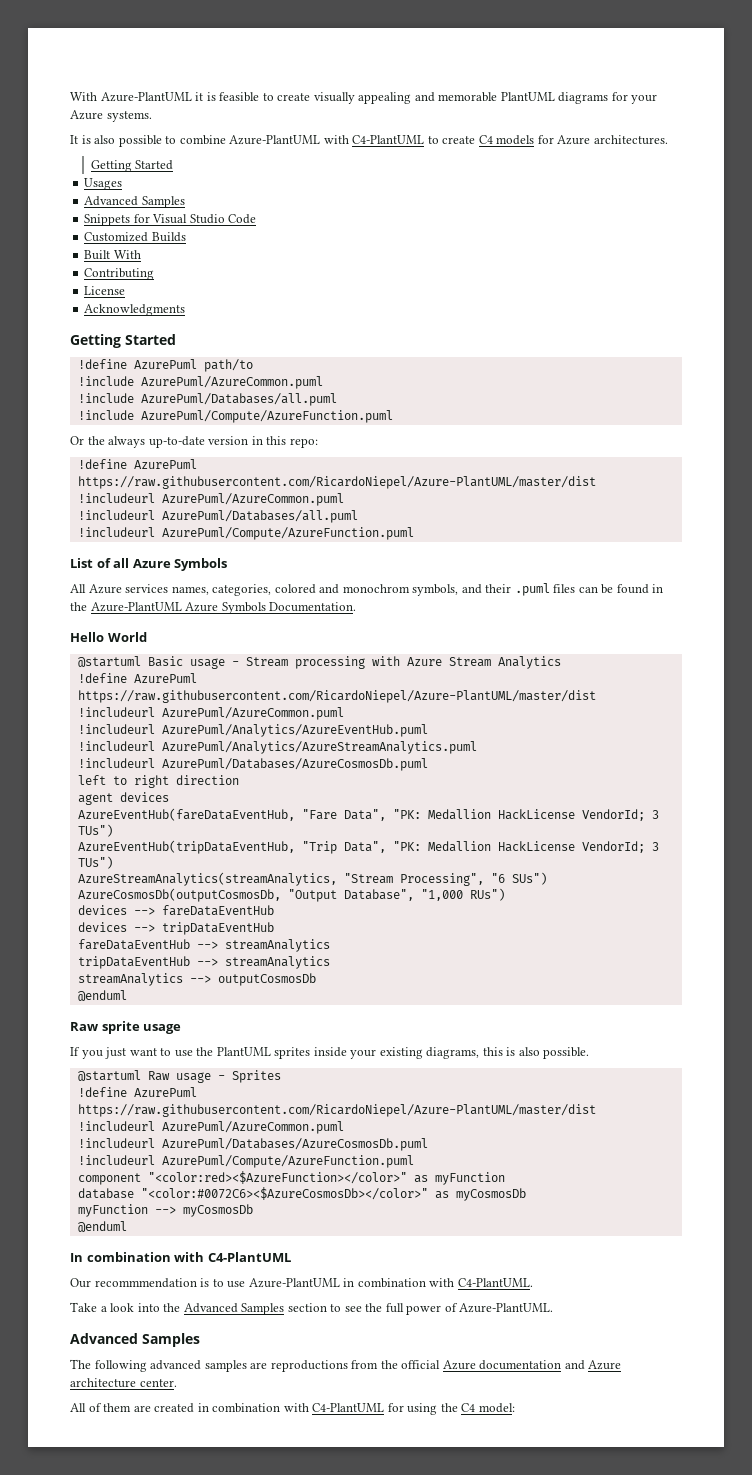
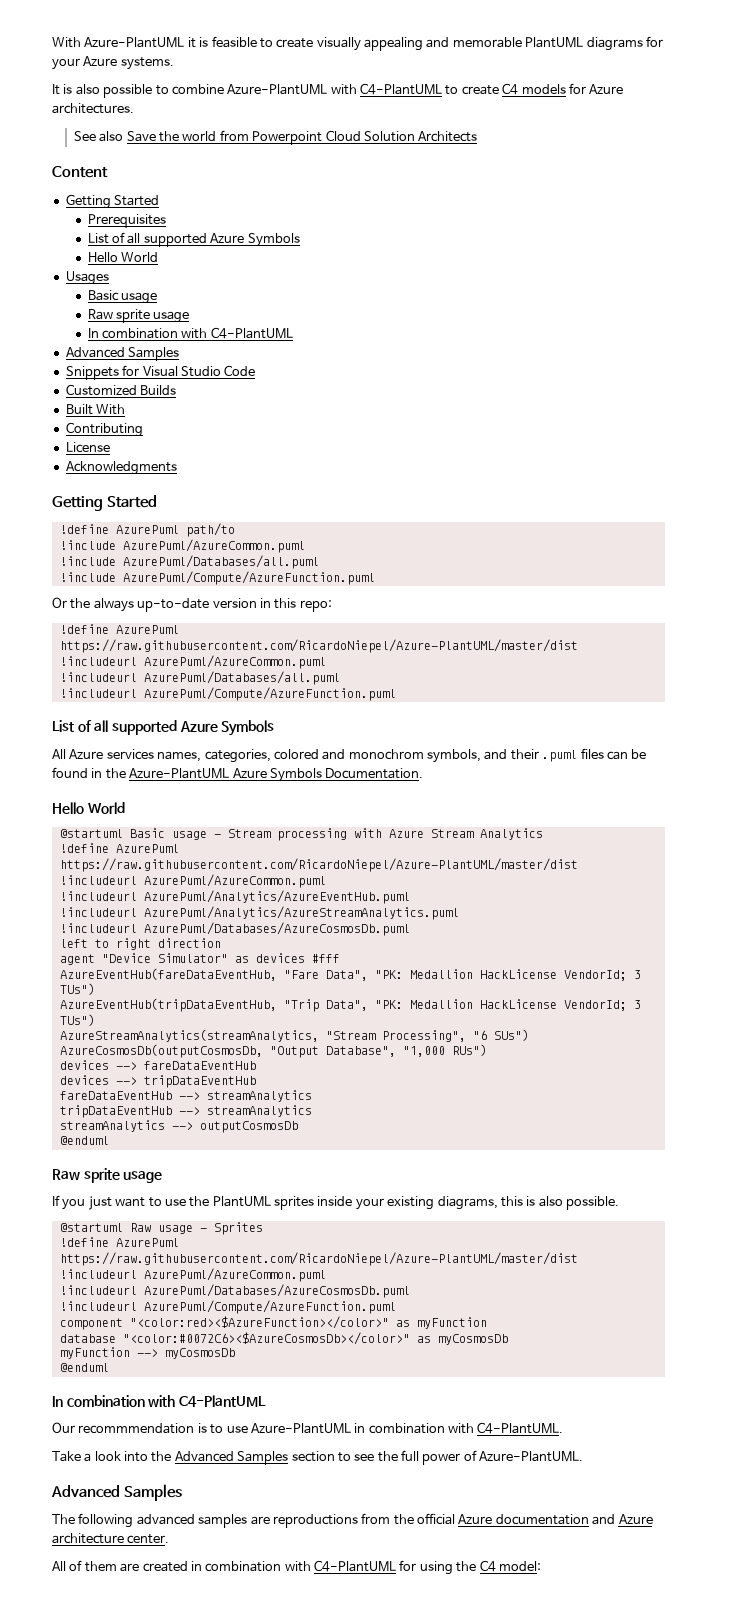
  It is also possible to combine Azure-PlantUML with C4-PlantUML to create C4 models for Azure architectures.
+ See also Save the world from Powerpoint Cloud Solution Architects
+ Content
  Getting Started
+ Prerequisites
+ List of all supported Azure Symbols
+ Hello World
  Usages
+ Basic usage
+ Raw sprite usage
+ In combination with C4-PlantUML
  !includeurl AzurePuml/Databases/all.puml
  !includeurl AzurePuml/Compute/AzureFunction.puml
- List of all Azure Symbols
+ List of all supported Azure Symbols
- agent devices
+ agent "Device Simulator" as devices #fff

